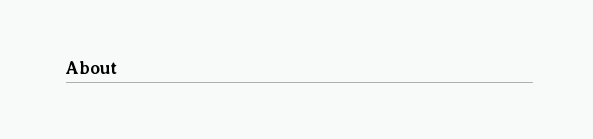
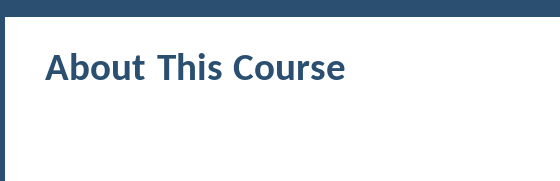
- About
+ About This Course

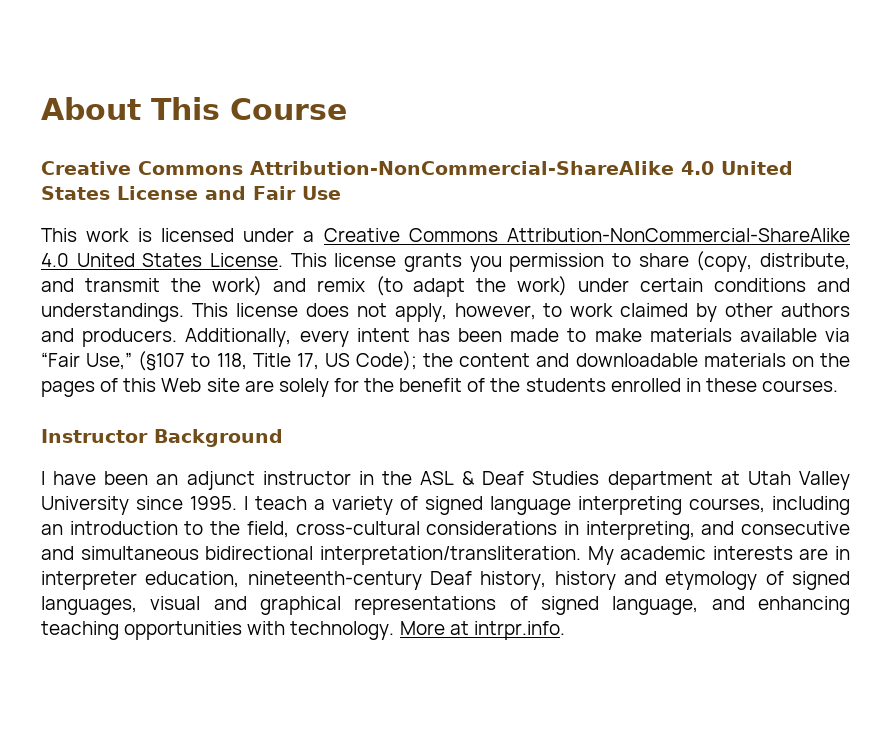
+ Creative Commons Attribution-NonCommercial-ShareAlike 4.0 United States License and Fair Use
+ This work is licensed under a Creative Commons Attribution-NonCommercial-ShareAlike 4.0 United States License. This license grants you permission to share (copy, distribute, and transmit the work) and remix (to adapt the work) under certain conditions and understandings. This license does not apply, however, to work claimed by other authors and producers. Additionally, every intent has been made to make materials available via “Fair Use,” (§107 to 118, Title 17, US Code); the content and downloadable materials on the pages of this Web site are solely for the benefit of the students enrolled in these courses.
+ Instructor Background
+ I have been an adjunct instructor in the ASL & Deaf Studies department at Utah Valley University since 1995. I teach a variety of signed language interpreting courses, including an introduction to the field, cross-cultural considerations in interpreting, and consecutive and simultaneous bidirectional interpretation/transliteration. My academic interests are in interpreter education, nineteenth-century Deaf history, history and etymology of signed languages, visual and graphical representations of signed language, and enhancing teaching opportunities with technology. More at intrpr.info.

